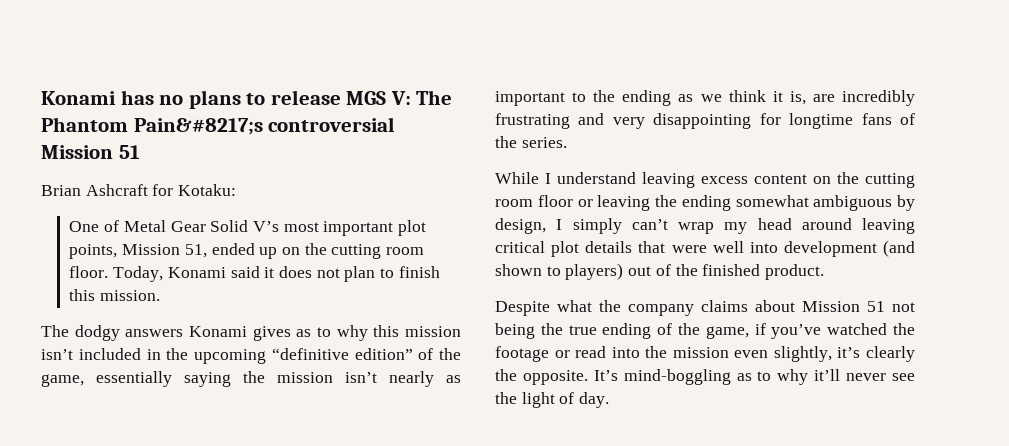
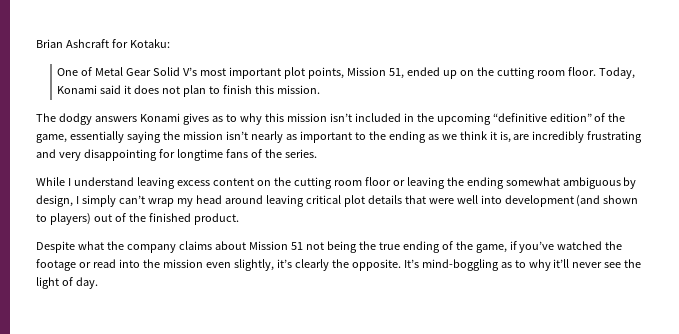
- Konami has no plans to release MGS V: The Phantom Pain&#8217;s controversial Mission 51

